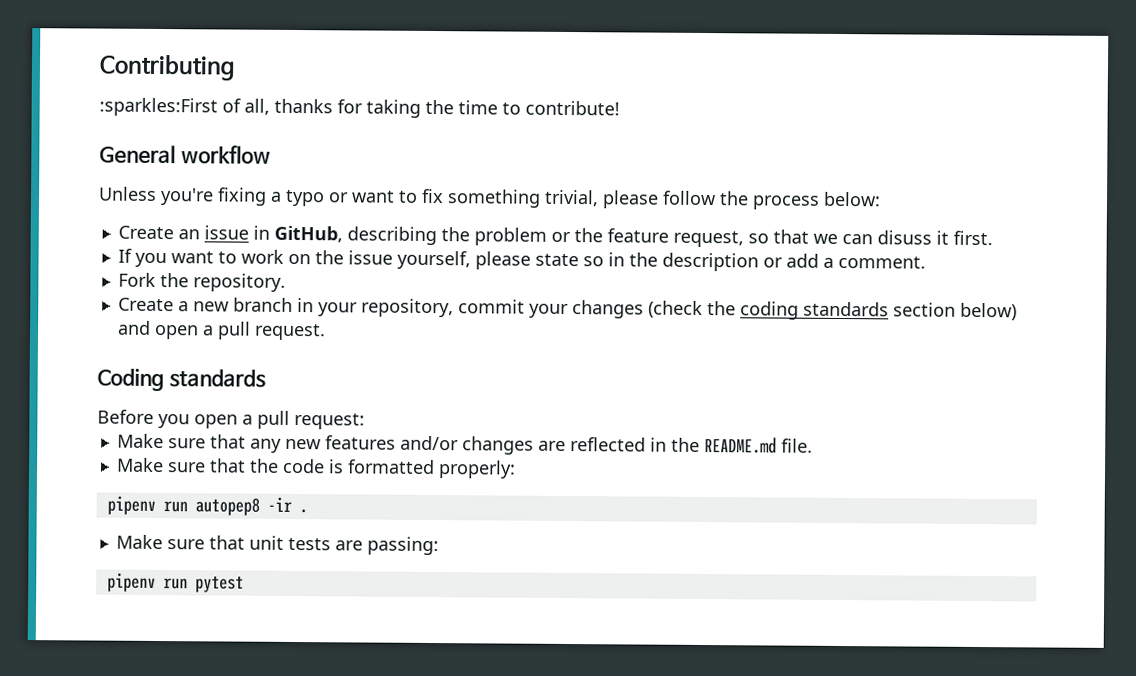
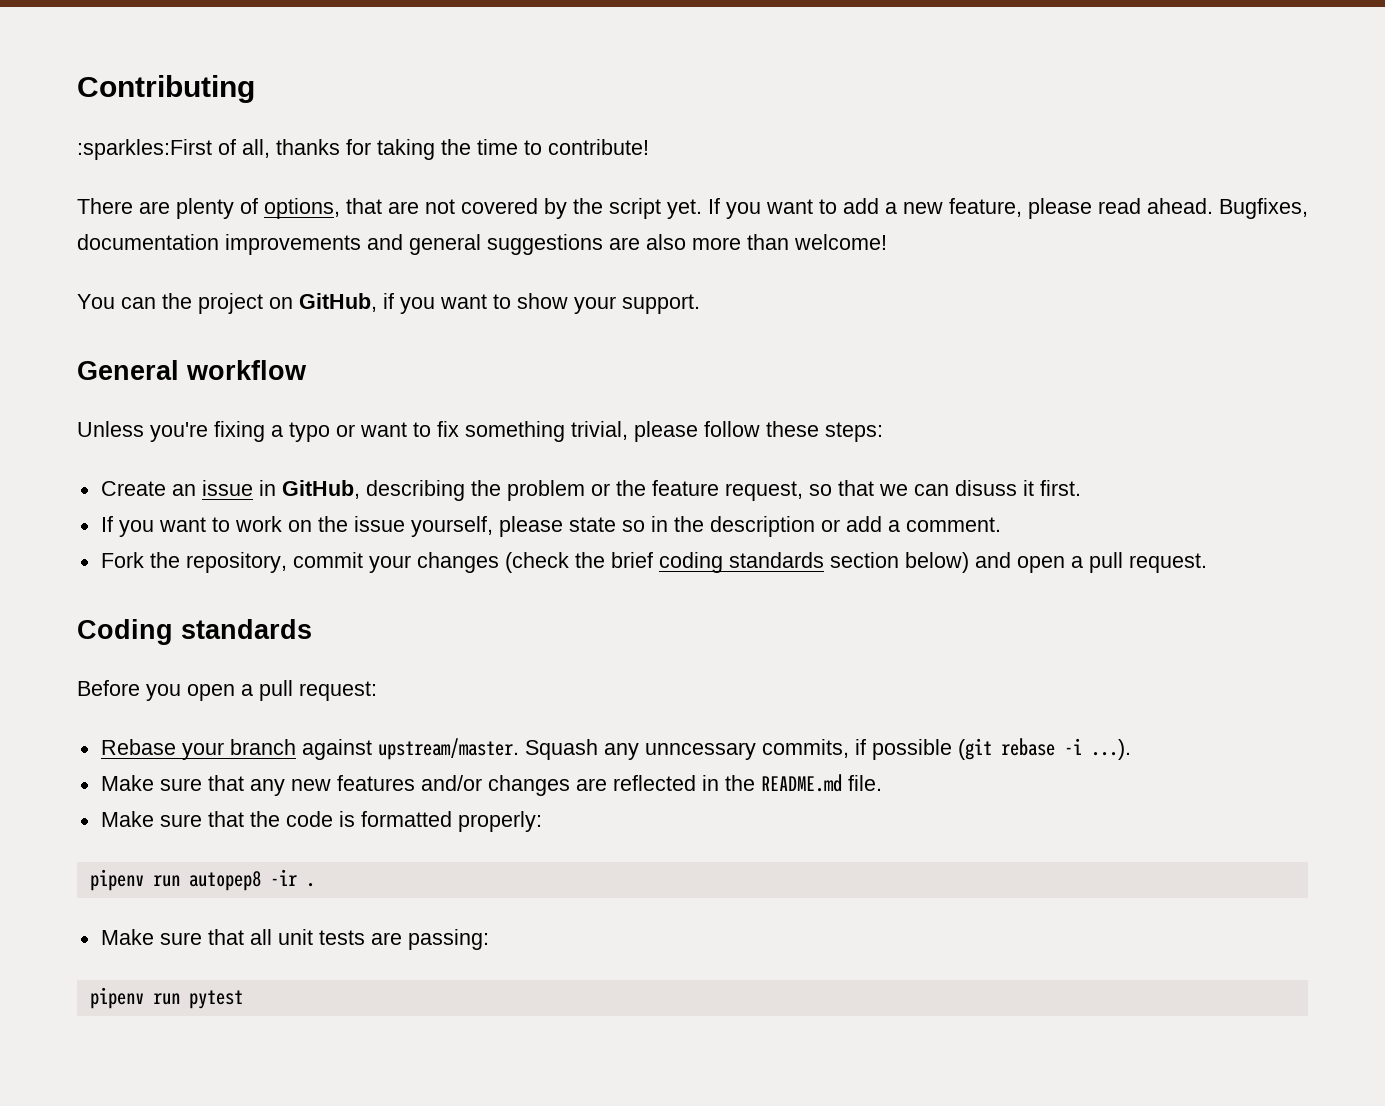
+ There are plenty of options, that are not covered by the script yet. If you want to add a new feature, please read ahead. Bugfixes, documentation improvements and general suggestions are also more than welcome!
+ You can the project on GitHub, if you want to show your support.
- Unless you're fixing a typo or want to fix something trivial, please follow the process below:
+ Unless you're fixing a typo or want to fix something trivial, please follow these steps:
- Fork the repository.
- Create a new branch in your repository, commit your changes (check the coding standards section below) and open a pull request.
+ Fork the repository, commit your changes (check the brief coding standards section below) and open a pull request.
+ Rebase your branch against upstream/master. Squash any unncessary commits, if possible (git rebase -i ...).
- Make sure that unit tests are passing:
+ Make sure that all unit tests are passing:

